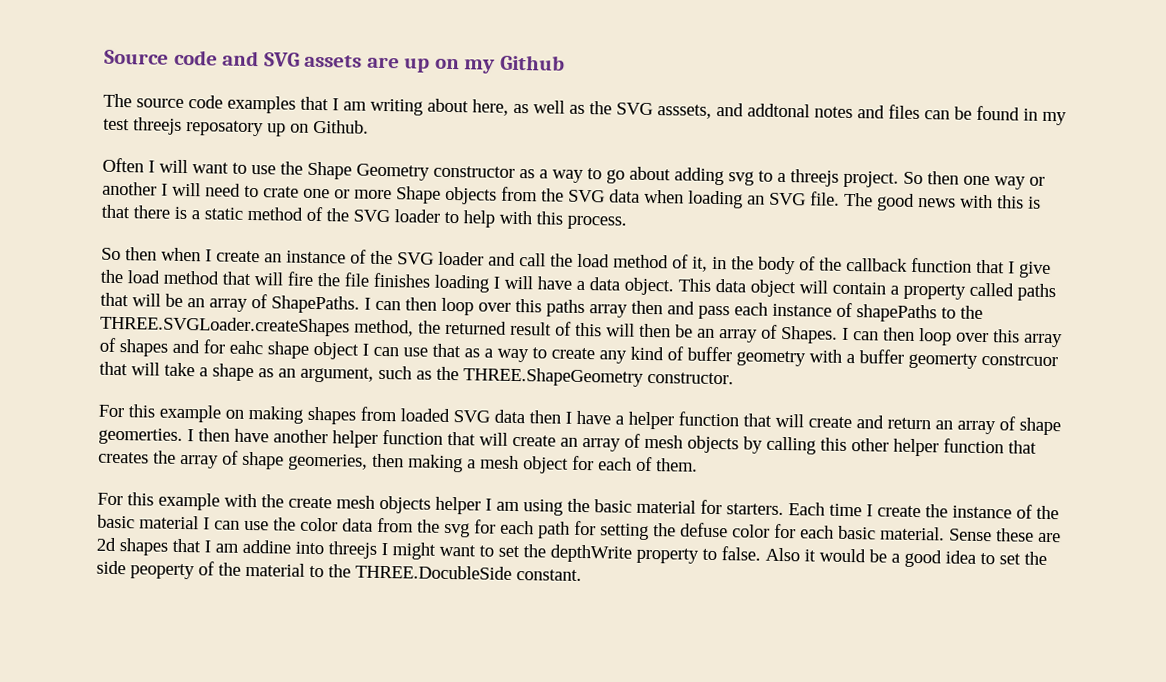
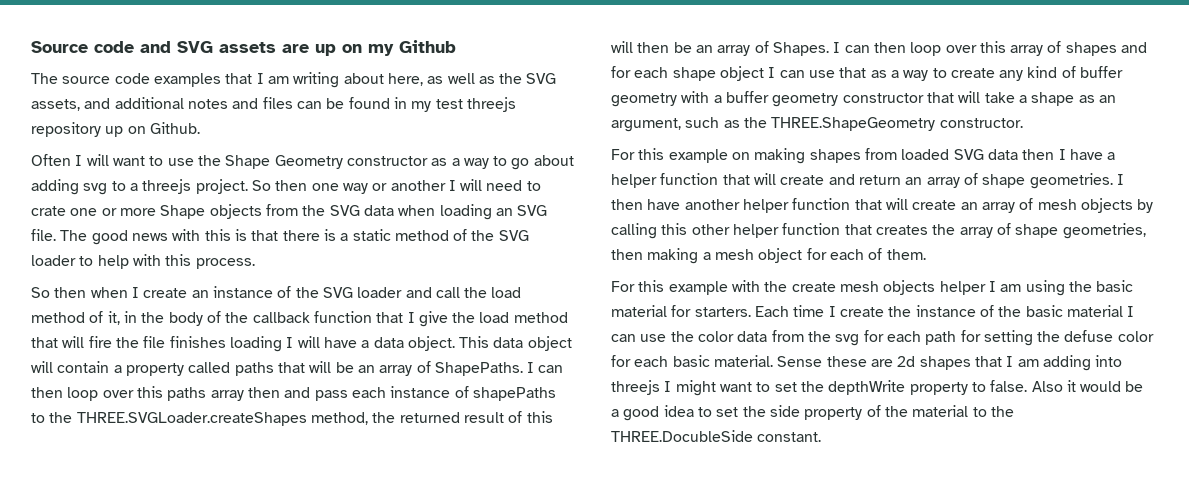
- The source code examples that I am writing about here, as well as the SVG asssets, and addtonal notes and files can be found in my test threejs reposatory up on Github.
+ The source code examples that I am writing about here, as well as the SVG assets, and additional notes and files can be found in my test threejs repository up on Github.
- I can then loop over this array of shapes and for eahc shape object I can use that as a way to create any kind of buffer geometry with a buffer geomerty constrcuor that will take a shape as an argument, such as the THREE.ShapeGeometry constructor.
+ I can then loop over this array of shapes and for each shape object I can use that as a way to create any kind of buffer geometry with a buffer geometry constructor that will take a shape as an argument, such as the THREE.ShapeGeometry constructor.
- For this example on making shapes from loaded SVG data then I have a helper function that will create and return an array of shape geomerties.
+ For this example on making shapes from loaded SVG data then I have a helper function that will create and return an array of shape geometries.
- I then have another helper function that will create an array of mesh objects by calling this other helper function that creates the array of shape geomeries, then making a mesh object for each of them.
+ I then have another helper function that will create an array of mesh objects by calling this other helper function that creates the array of shape geometries, then making a mesh object for each of them.
- Sense these are 2d shapes that I am addine into threejs I might want to set the depthWrite property to false.
+ Sense these are 2d shapes that I am adding into threejs I might want to set the depthWrite property to false.
- Also it would be a good idea to set the side peoperty of the material to the THREE.DocubleSide constant.
+ Also it would be a good idea to set the side property of the material to the THREE.DocubleSide constant.

